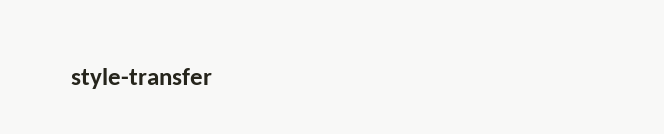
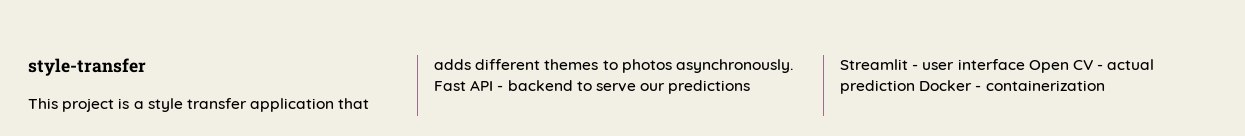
+ This project is a style transfer application that adds different themes to photos asynchronously. Fast API - backend to serve our predictions Streamlit - user interface Open CV - actual prediction Docker - containerization

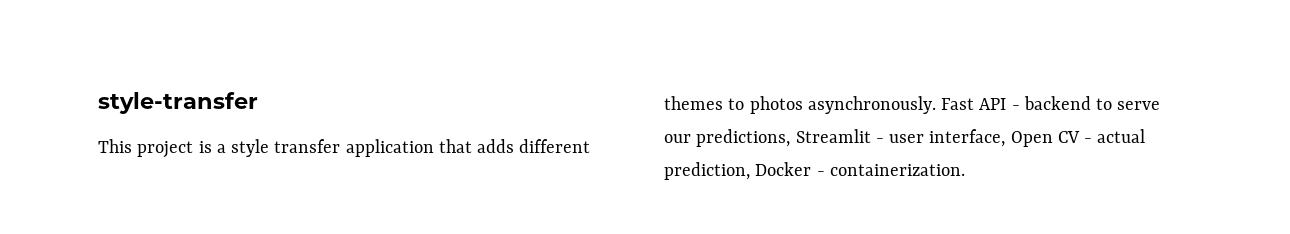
- Fast API - backend to serve our predictions Streamlit - user interface Open CV - actual prediction Docker - containerization
+ Fast API - backend to serve our predictions, Streamlit - user interface, Open CV - actual prediction, Docker - containerization.

